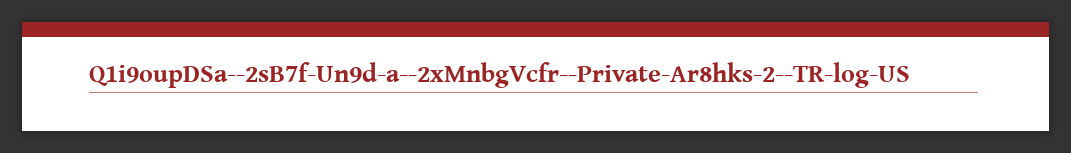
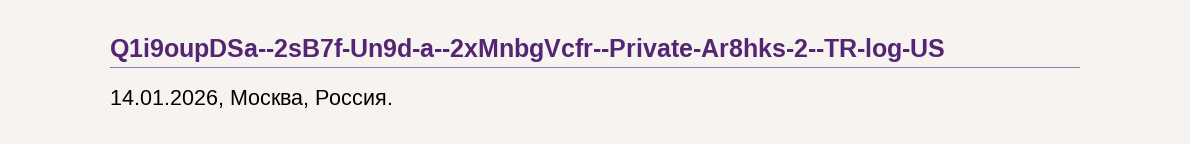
+ 14.01.2026, Москва, Россия.

